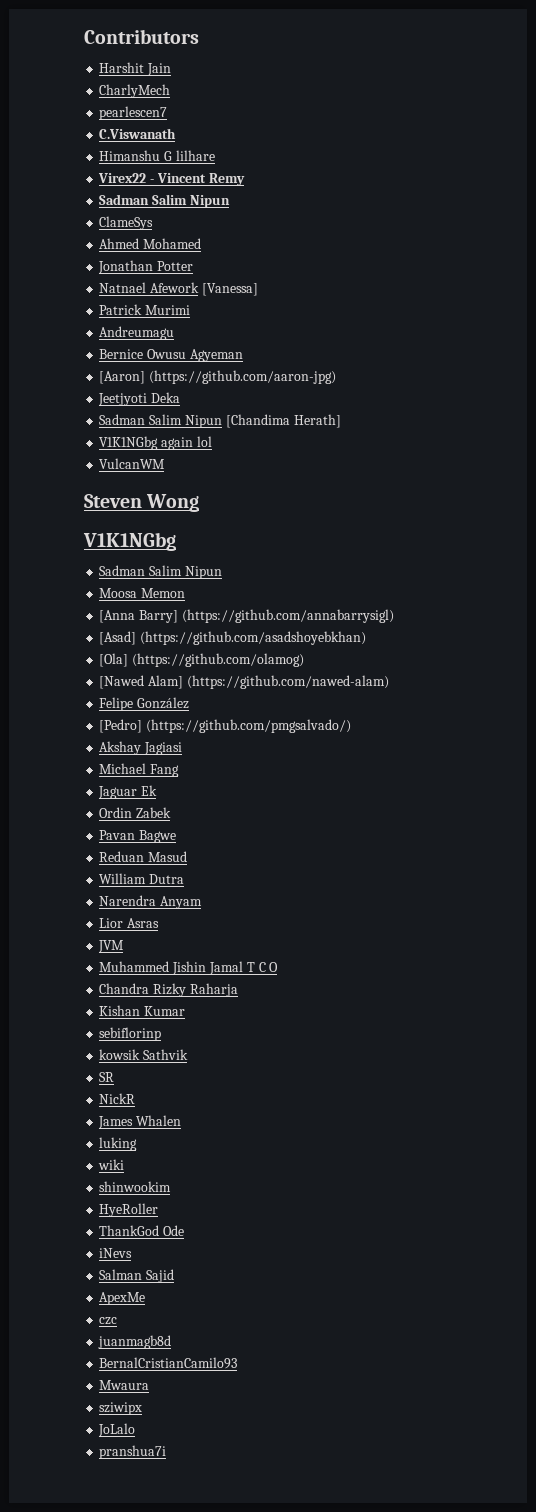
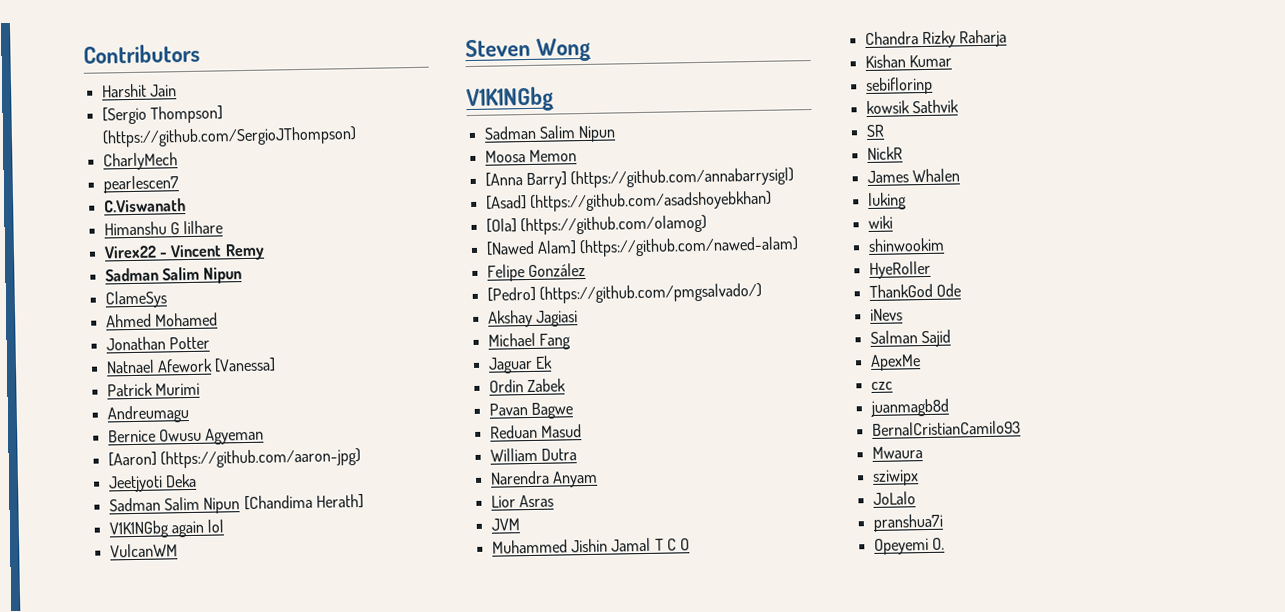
+ [Sergio Thompson] (https://github.com/SergioJThompson)
+ Opeyemi O.

